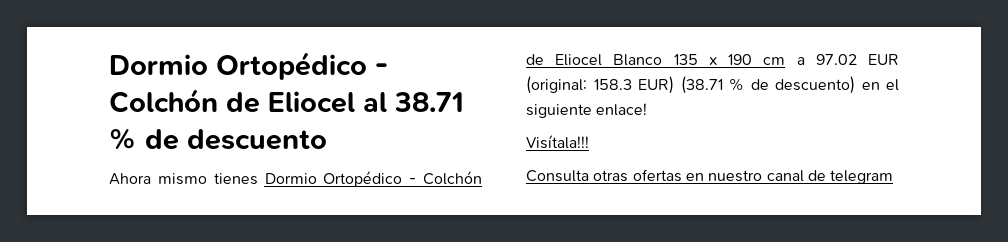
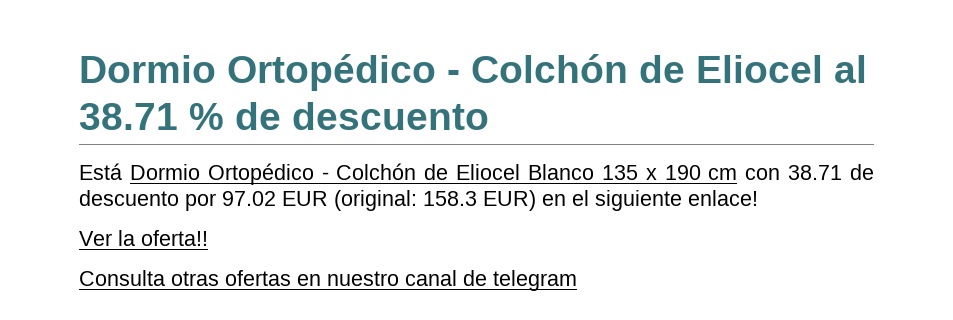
- Ahora mismo tienes Dormio Ortopédico - Colchón de Eliocel Blanco 135 x 190 cm a 97.02 EUR (original: 158.3 EUR) (38.71 % de descuento) en el siguiente enlace!
+ Está Dormio Ortopédico - Colchón de Eliocel Blanco 135 x 190 cm con 38.71 de descuento por 97.02 EUR (original: 158.3 EUR) en el siguiente enlace!
- Visítala!!!
+ Ver la oferta!!

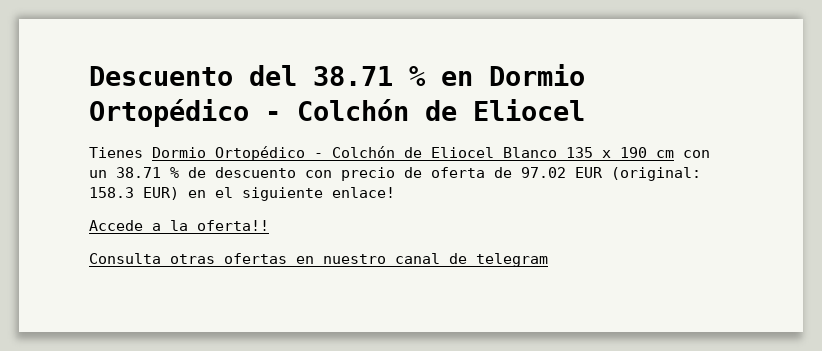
- Dormio Ortopédico - Colchón de Eliocel al 38.71 % de descuento
- Está Dormio Ortopédico - Colchón de Eliocel Blanco 135 x 190 cm con 38.71 de descuento por 97.02 EUR (original: 158.3 EUR) en el siguiente enlace!
+ Descuento del 38.71 % en Dormio Ortopédico - Colchón de Eliocel
+ Tienes Dormio Ortopédico - Colchón de Eliocel Blanco 135 x 190 cm con un 38.71 % de descuento con precio de oferta de 97.02 EUR (original: 158.3 EUR) en el siguiente enlace!
- Ver la oferta!!
+ Accede a la oferta!!

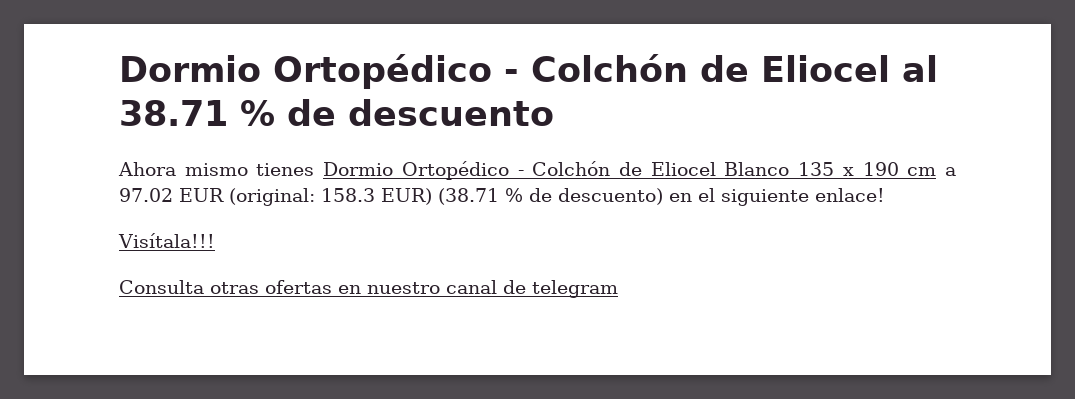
- Descuento del 38.71 % en Dormio Ortopédico - Colchón de Eliocel
- Tienes Dormio Ortopédico - Colchón de Eliocel Blanco 135 x 190 cm con un 38.71 % de descuento con precio de oferta de 97.02 EUR (original: 158.3 EUR) en el siguiente enlace!
+ Dormio Ortopédico - Colchón de Eliocel al 38.71 % de descuento
+ Ahora mismo tienes Dormio Ortopédico - Colchón de Eliocel Blanco 135 x 190 cm a 97.02 EUR (original: 158.3 EUR) (38.71 % de descuento) en el siguiente enlace!
- Accede a la oferta!!
+ Visítala!!!

